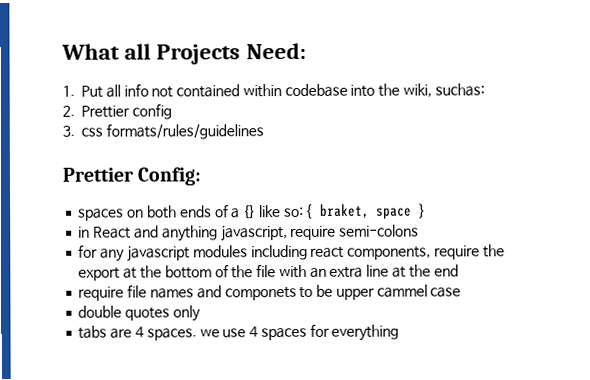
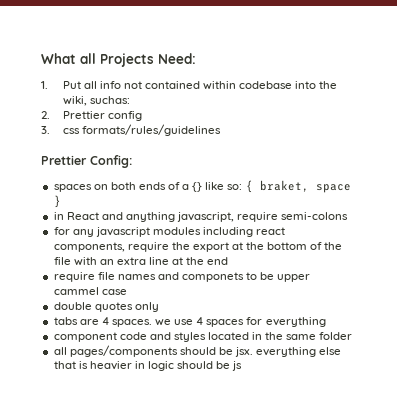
+ component code and styles located in the same folder
+ all pages/components should be jsx. everything else that is heavier in logic should be js

